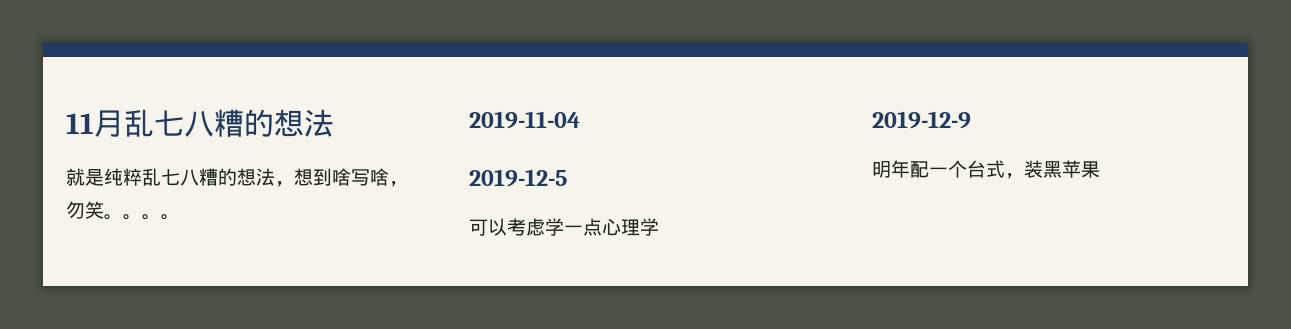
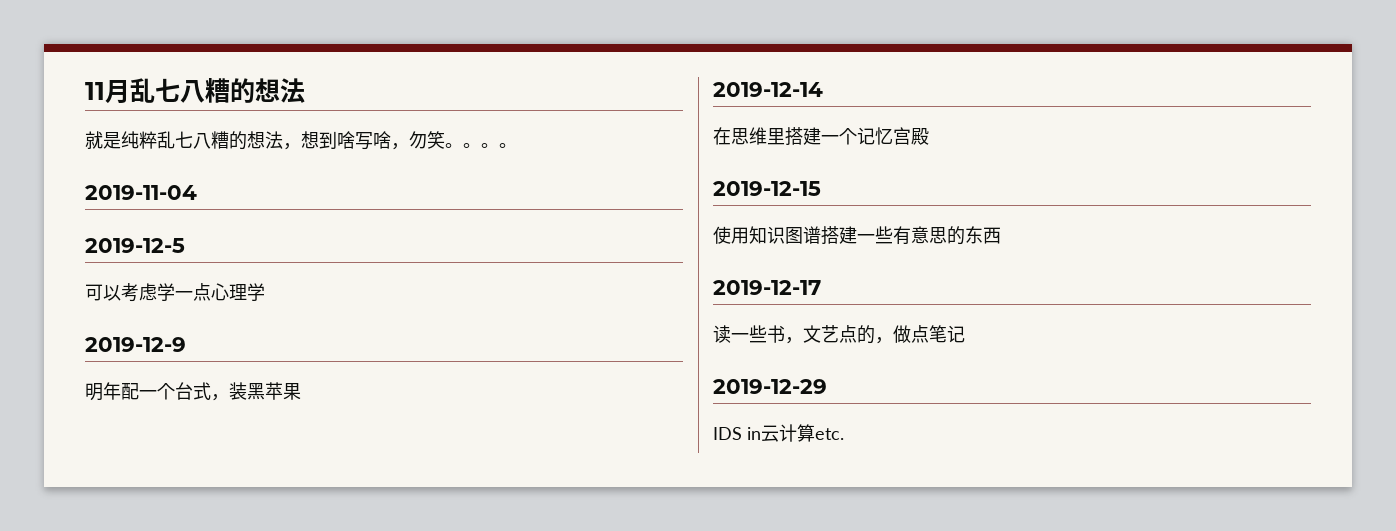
+ 2019-12-14
+ 在思维里搭建一个记忆宫殿
+ 2019-12-15
+ 使用知识图谱搭建一些有意思的东西
+ 2019-12-17
+ 读一些书，文艺点的，做点笔记
+ 2019-12-29
+ IDS in云计算etc.

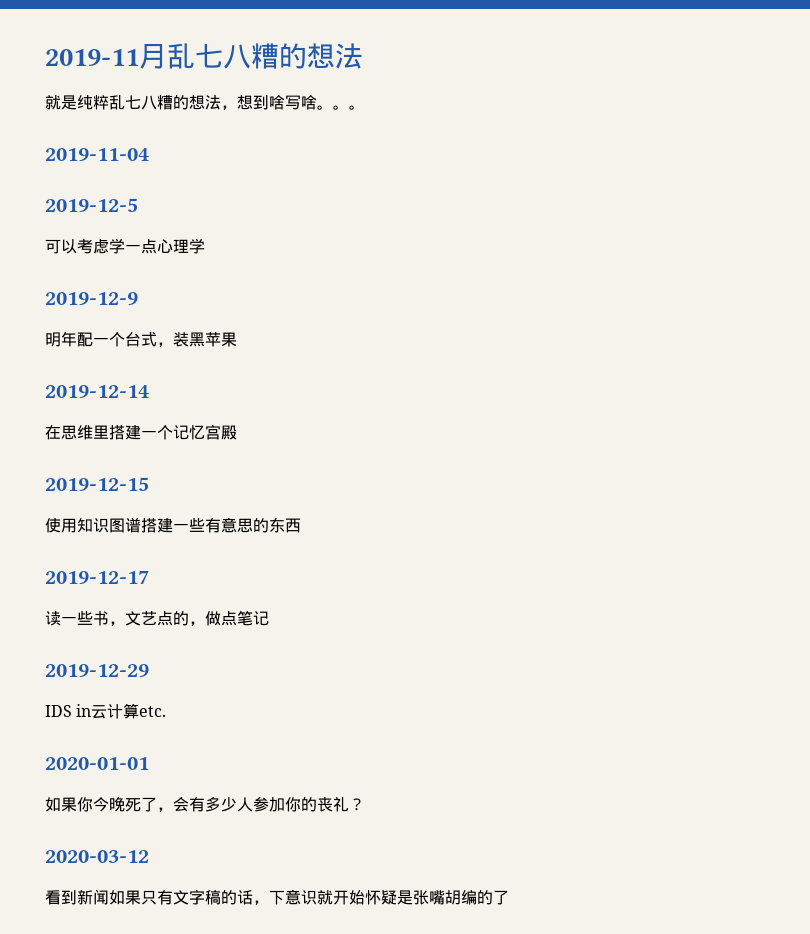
- 11月乱七八糟的想法
+ 2019-11月乱七八糟的想法
- 就是纯粹乱七八糟的想法，想到啥写啥，勿笑。。
+ 就是纯粹乱七八糟的想法，想到啥写啥。
+ 2020-01-01
+ 如果你今晚死了，会有多少人参加你的丧礼？
+ 2020-03-12
+ 看到新闻如果只有文字稿的话，下意识就开始怀疑是张嘴胡编的了

